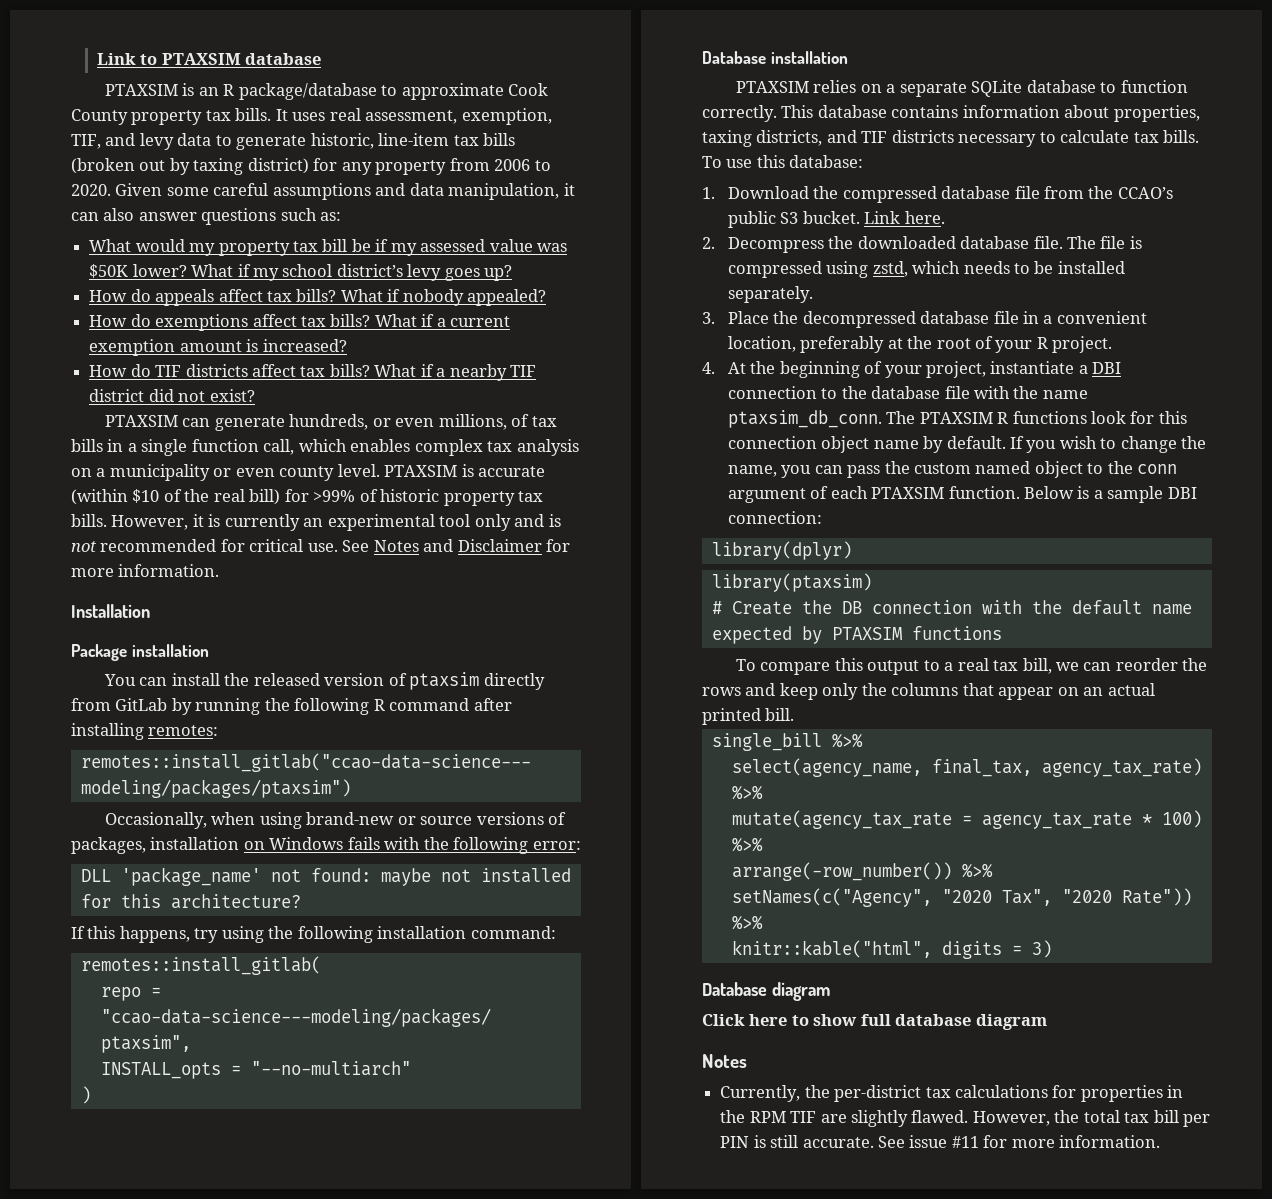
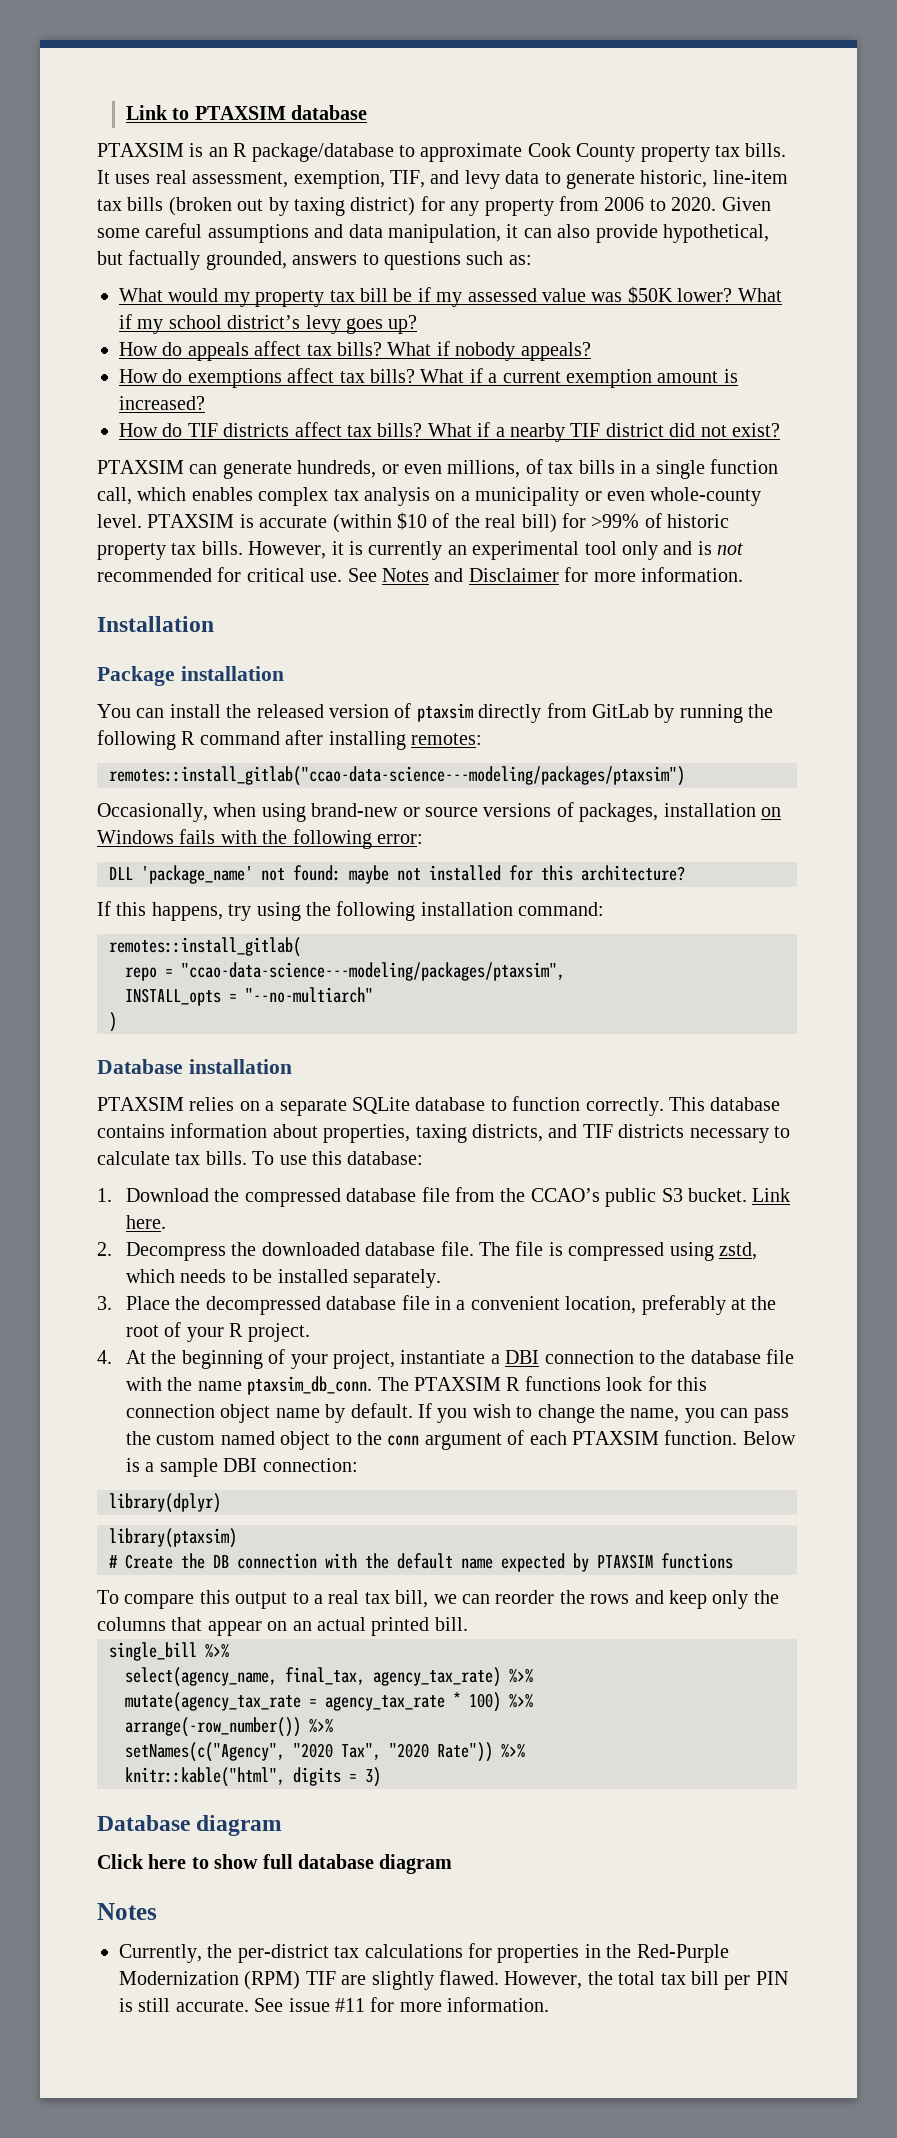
- Given some careful assumptions and data manipulation, it can also answer questions such as:
+ Given some careful assumptions and data manipulation, it can also provide hypothetical, but factually grounded, answers to questions such as:
- What if nobody appealed?
+ What if nobody appeals?
- PTAXSIM can generate hundreds, or even millions, of tax bills in a single function call, which enables complex tax analysis on a municipality or even county level.
+ PTAXSIM can generate hundreds, or even millions, of tax bills in a single function call, which enables complex tax analysis on a municipality or even whole-county level.
- Currently, the per-district tax calculations for properties in the RPM TIF are slightly flawed.
+ Currently, the per-district tax calculations for properties in the Red-Purple Modernization (RPM) TIF are slightly flawed.

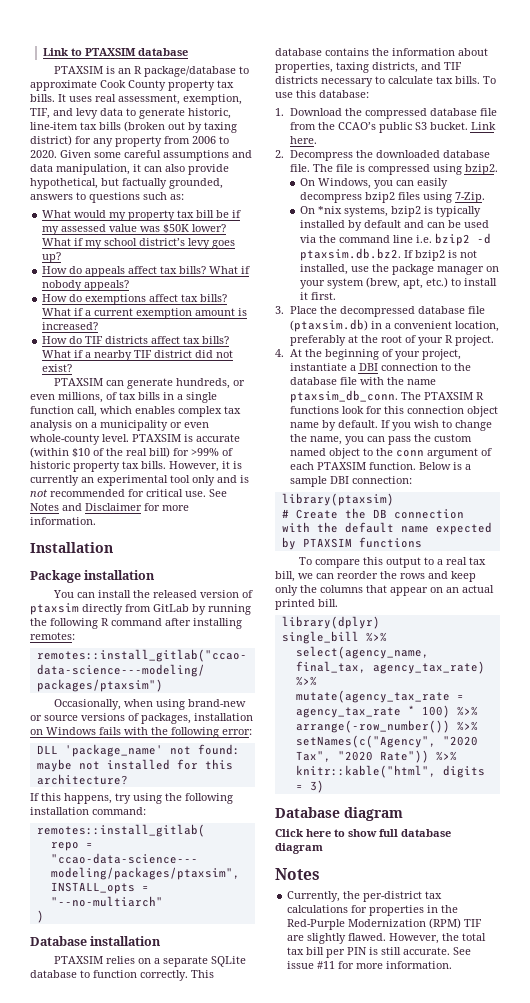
- This database contains information about properties, taxing districts, and TIF districts necessary to calculate tax bills.
+ This database contains the information about properties, taxing districts, and TIF districts necessary to calculate tax bills.
- The file is compressed using zstd, which needs to be installed separately.
+ The file is compressed using bzip2.
+ On Windows, you can easily decompress bzip2 files using 7-Zip.
+ On *nix systems, bzip2 is typically installed by default and can be used via the command line i.e. bzip2 -d ptaxsim.db.bz2. If bzip2 is not installed, use the package manager on your system (brew, apt, etc.) to install it first.
- 3. Place the decompressed database file in a convenient location, preferably at the root of your R project.
+ 3. Place the decompressed database file (ptaxsim.db) in a convenient location, preferably at the root of your R project.
- library(dplyr)
+ library(dplyr)

